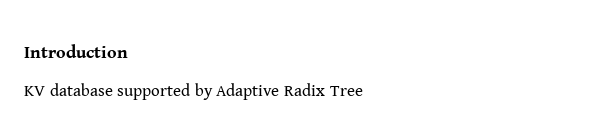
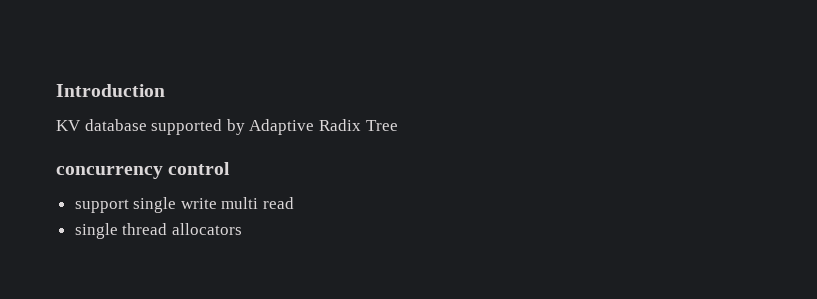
+ concurrency control
+ support single write multi read
+ single thread allocators

